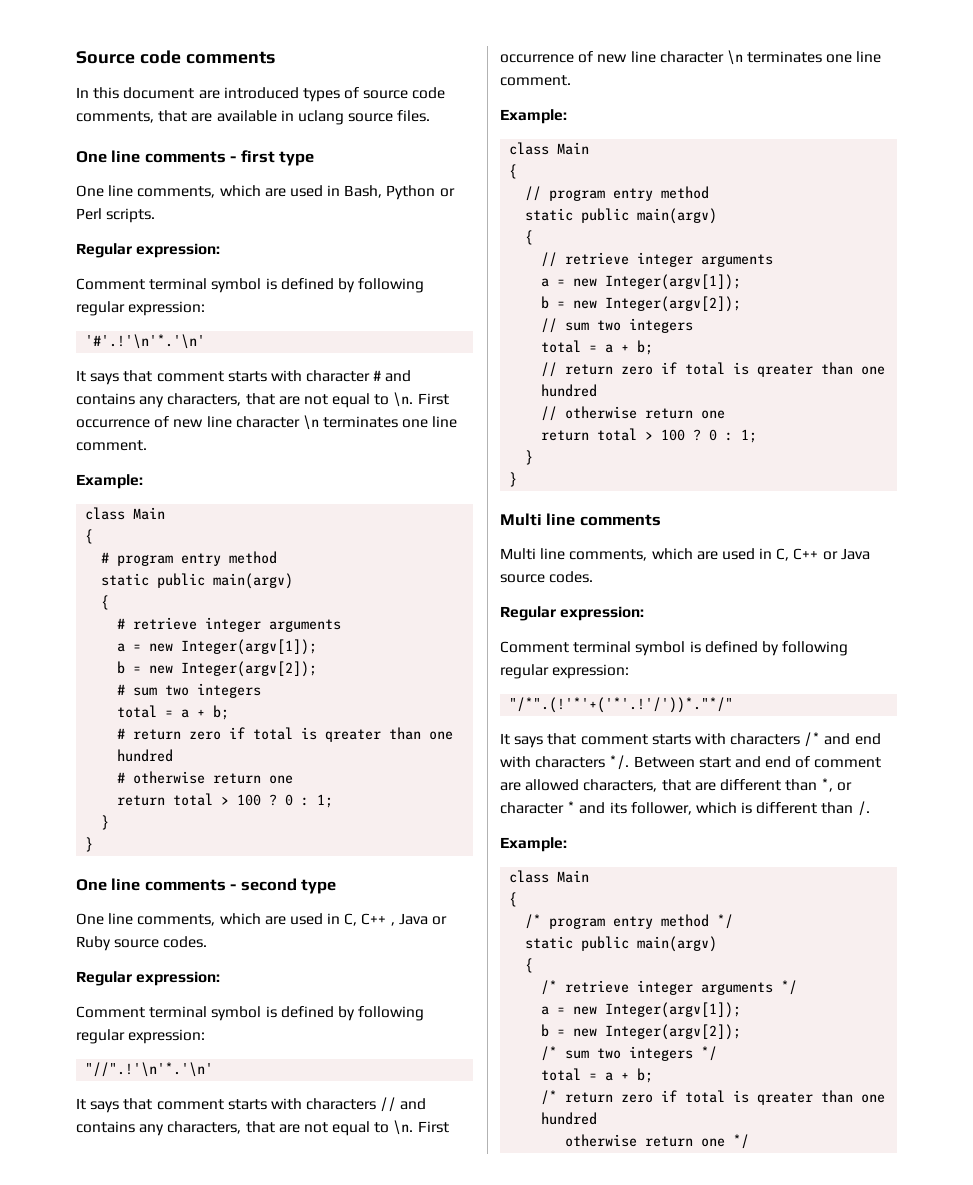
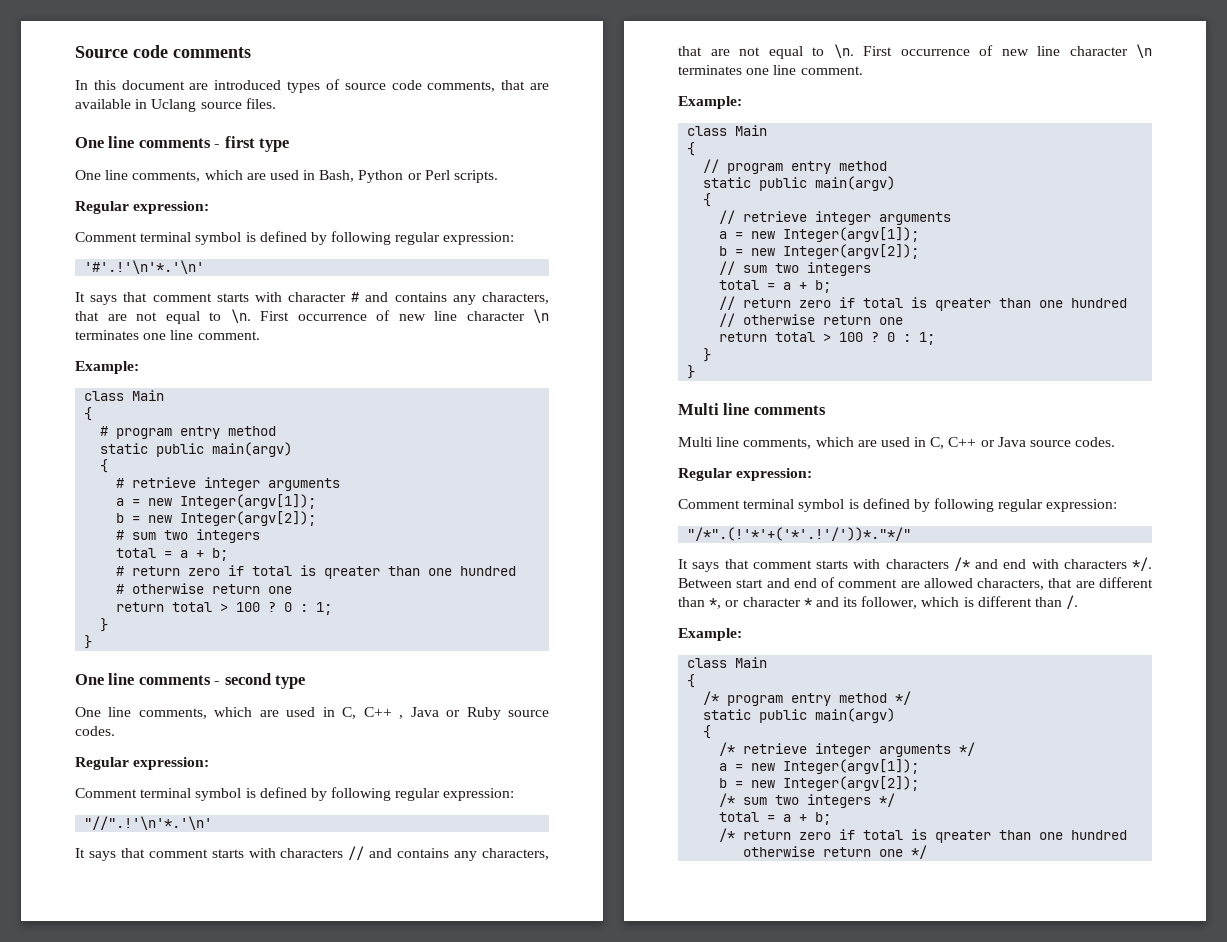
- In this document are introduced types of source code comments, that are available in uclang source files.
+ In this document are introduced types of source code comments, that are available in Uclang source files.

